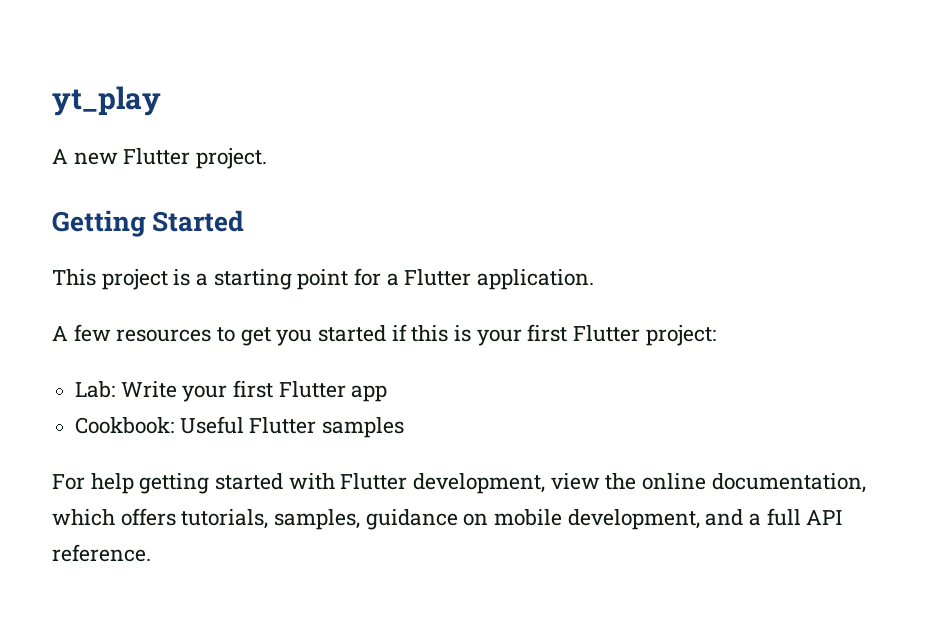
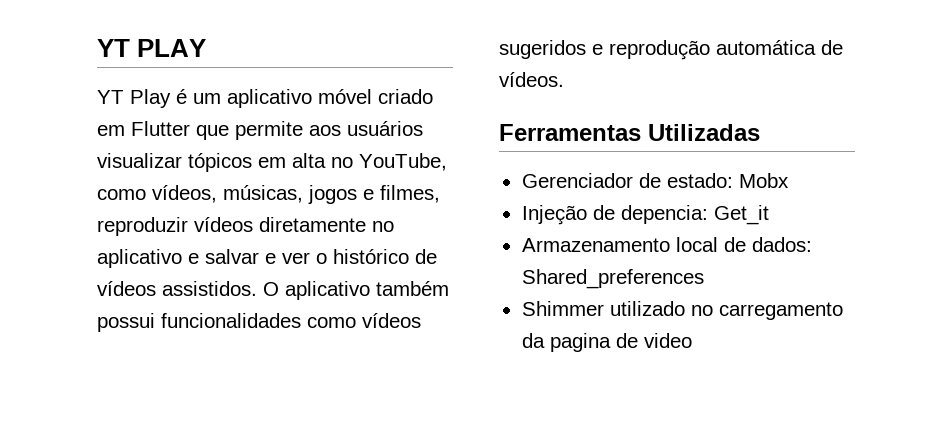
- yt_play
- A new Flutter project.
- Getting Started
- This project is a starting point for a Flutter application.
- A few resources to get you started if this is your first Flutter project:
- Lab: Write your first Flutter app
- Cookbook: Useful Flutter samples
- For help getting started with Flutter development, view the online documentation, which offers tutorials, samples, guidance on mobile development, and a full API reference.
+ YT PLAY
+ YT Play é um aplicativo móvel criado em Flutter que permite aos usuários visualizar tópicos em alta no YouTube, como vídeos, músicas, jogos e filmes, reproduzir vídeos diretamente no aplicativo e salvar e ver o histórico de vídeos assistidos. O aplicativo também possui funcionalidades como vídeos sugeridos e reprodução automática de vídeos.
+ Ferramentas Utilizadas
+ Gerenciador de estado: Mobx
+ Injeção de depencia: Get_it
+ Armazenamento local de dados: Shared_preferences
+ Shimmer utilizado no carregamento da pagina de video

